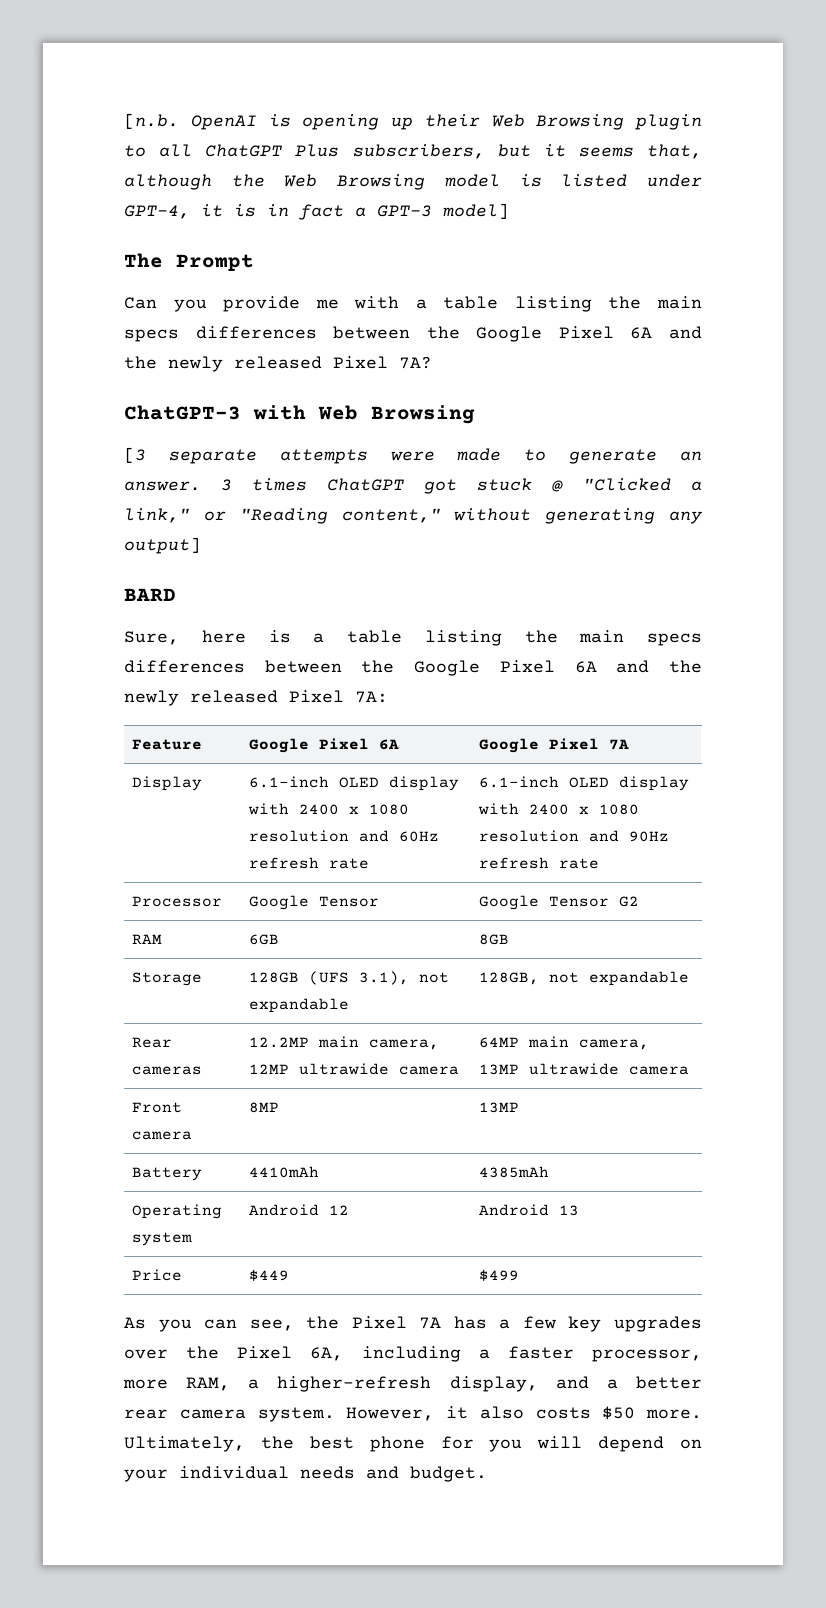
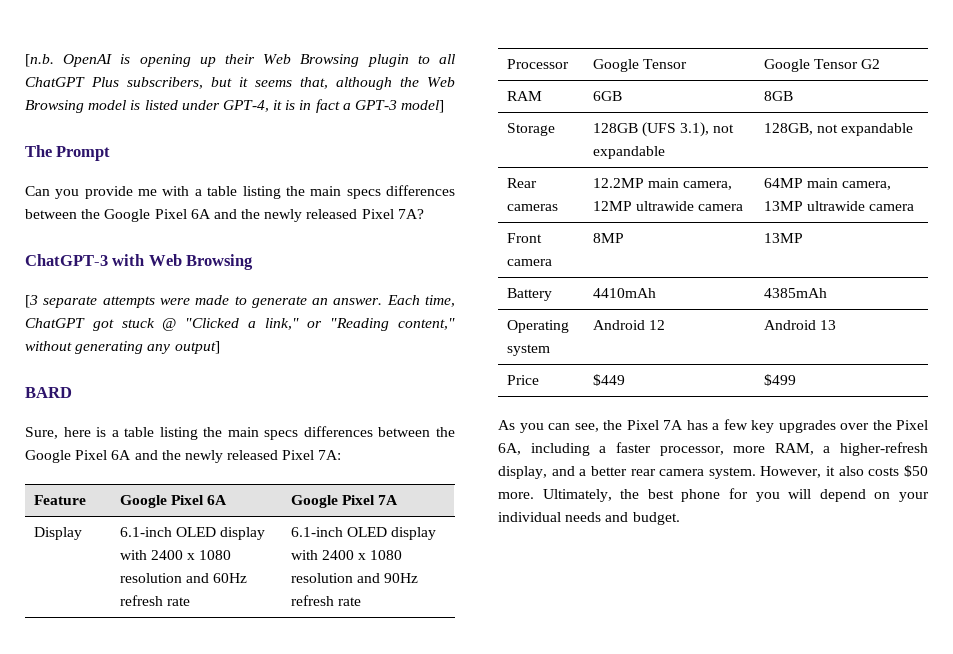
- 3 times ChatGPT got stuck @ "Clicked a link," or "Reading content," without generating any output]
+ Each time, ChatGPT got stuck @ "Clicked a link," or "Reading content," without generating any output]

